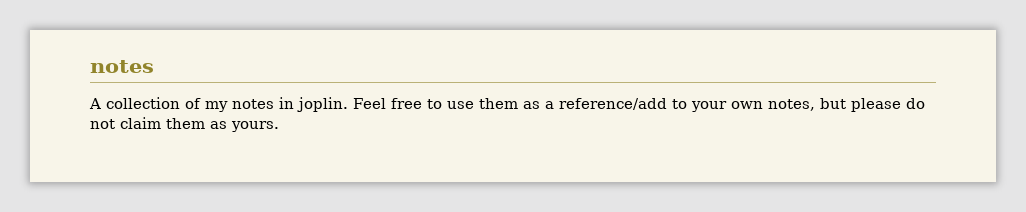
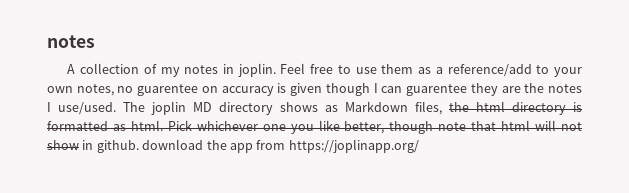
- Feel free to use them as a reference/add to your own notes, but please do not claim them as yours.
+ Feel free to use them as a reference/add to your own notes, no guarentee on accuracy is given though I can guarentee they are the notes I use/used. The joplin MD directory shows as Markdown files, the html directory is formatted as html. Pick whichever one you like better, though note that html will not show in github. download the app from https://joplinapp.org/

